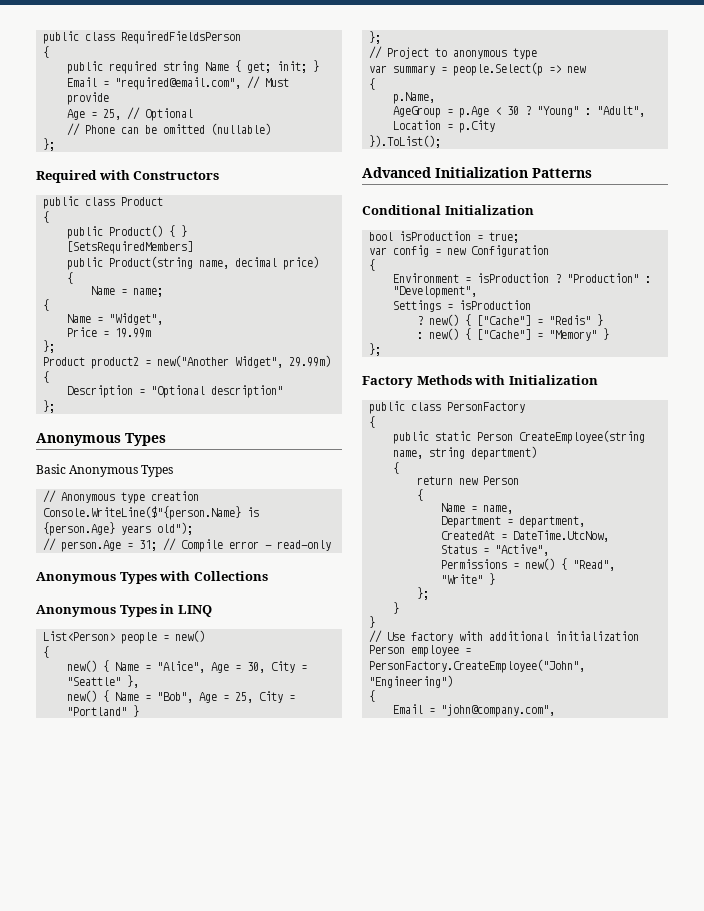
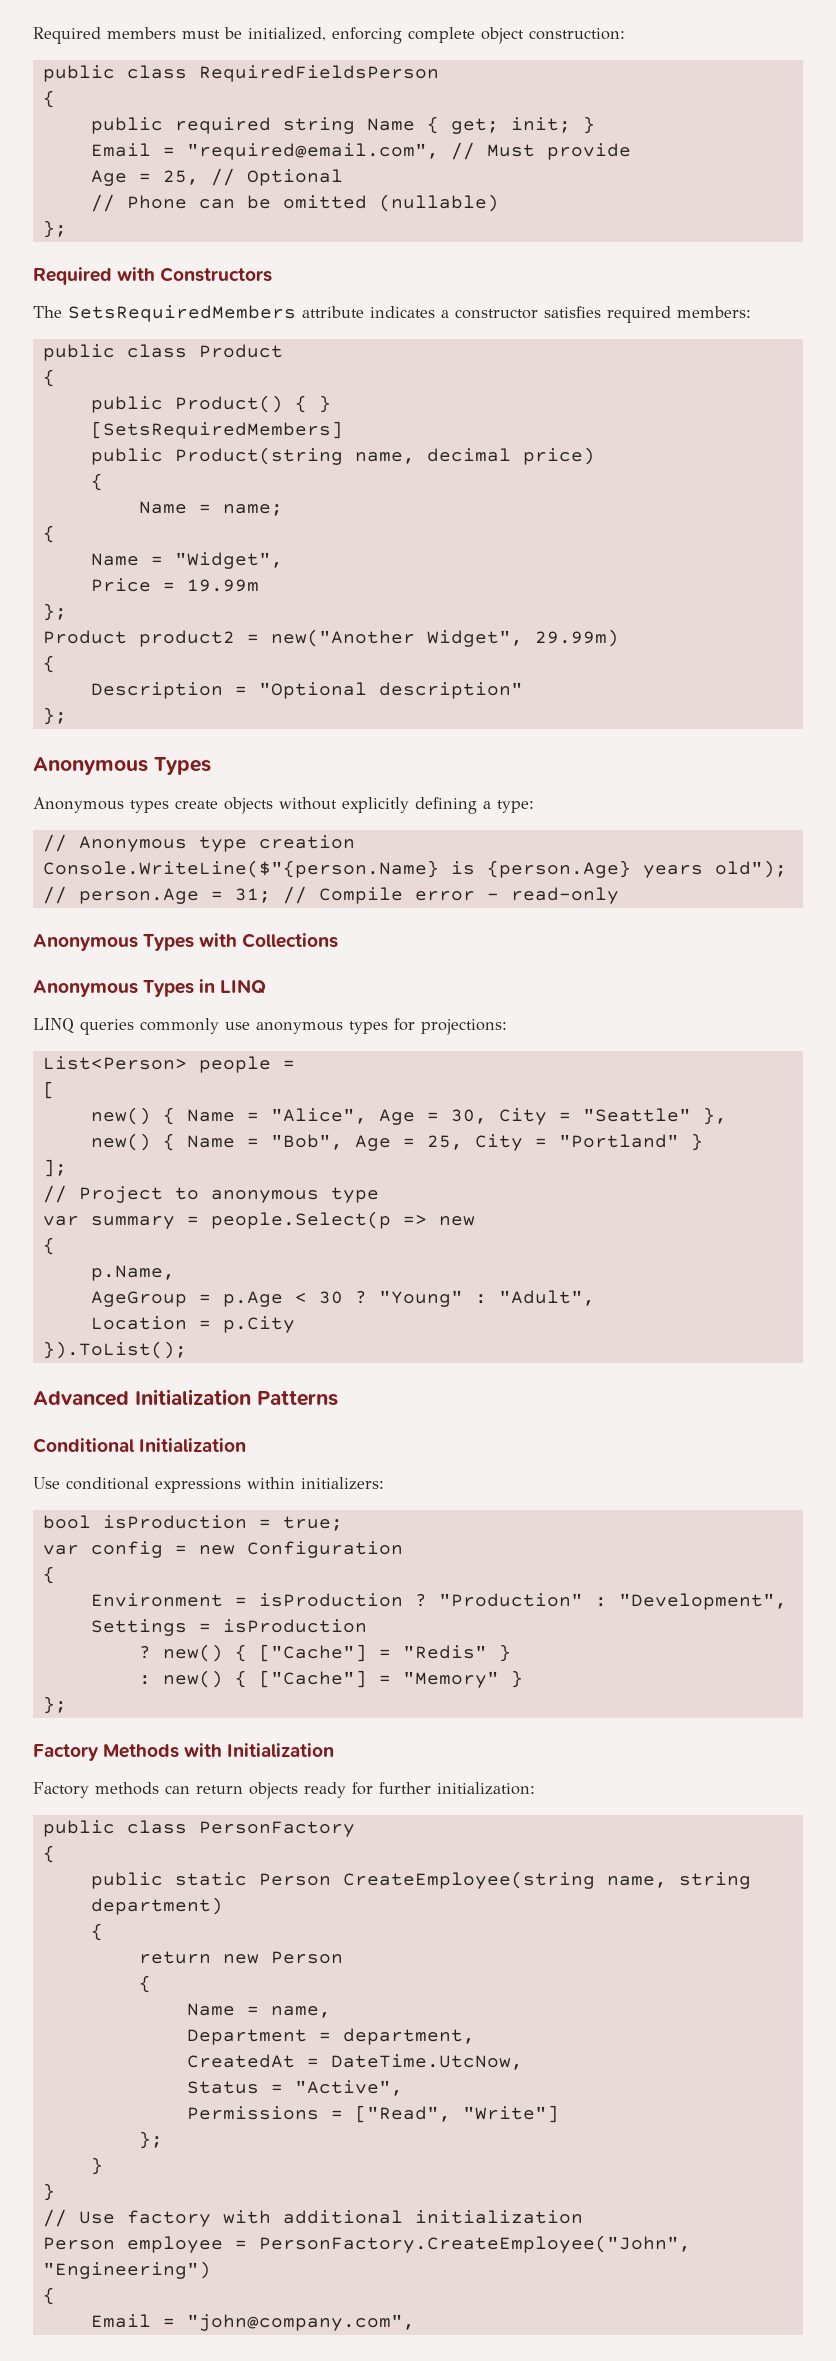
+ Required members must be initialized, enforcing complete object construction:
+ The SetsRequiredMembers attribute indicates a constructor satisfies required members:
- Basic Anonymous Types
+ Anonymous types create objects without explicitly defining a type:
+ LINQ queries commonly use anonymous types for projections:
- List<Person> people = new()
- {
+ List<Person> people =
+ [
  new() { Name = "Bob", Age = 25, City = "Portland" }
- };
+ ];
+ Use conditional expressions within initializers:
+ Factory methods can return objects ready for further initialization:
- Permissions = new() { "Read", "Write" }
+ Permissions = ["Read", "Write"]

